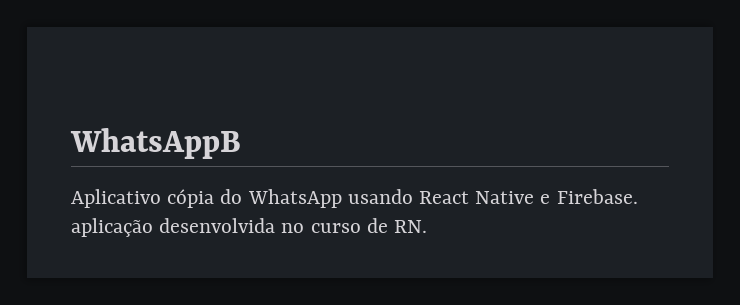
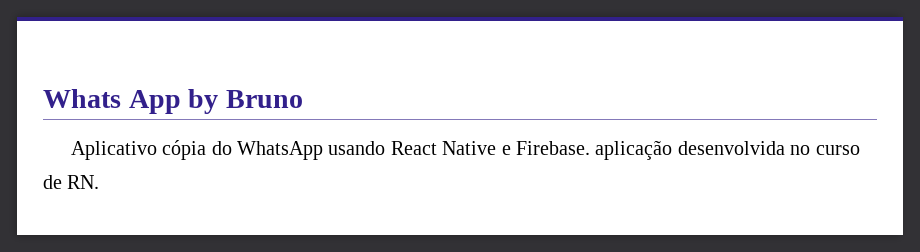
- WhatsAppB
+ Whats App by Bruno

